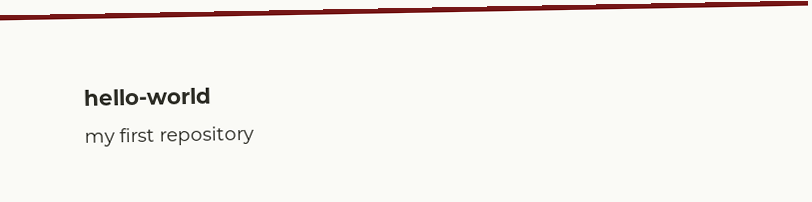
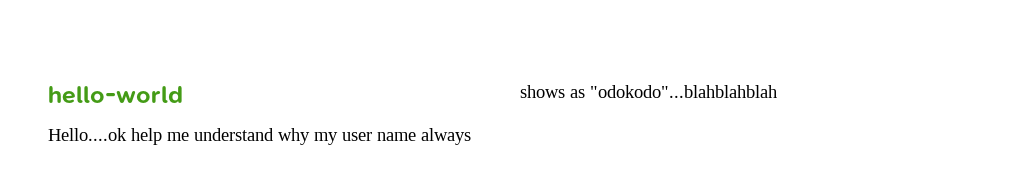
- my first repository
+ Hello....ok help me understand why my user name always shows as "odokodo"...blahblahblah

